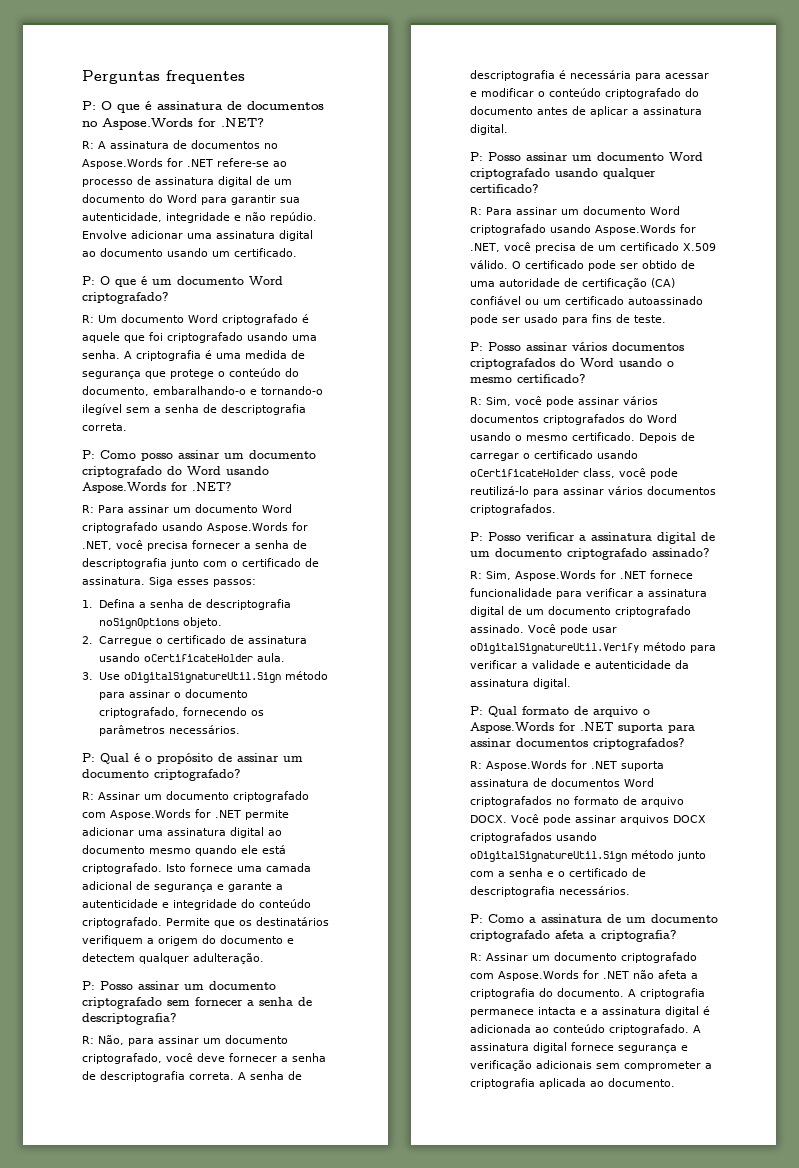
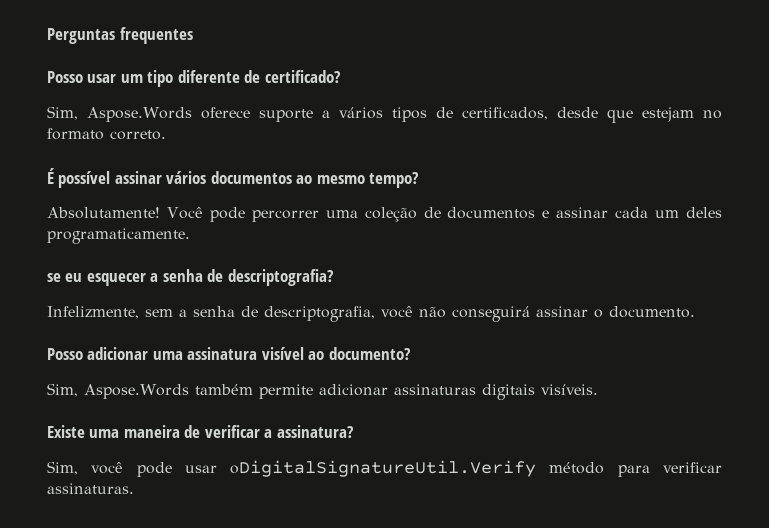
- P: O que é assinatura de documentos no Aspose.Words for .NET?
- R: A assinatura de documentos no Aspose.Words for .NET refere-se ao processo de assinatura digital de um documento do Word para garantir sua autenticidade, integridade e não repúdio. Envolve adicionar uma assinatura digital ao documento usando um certificado.
- P: O que é um documento Word criptografado?
- R: Um documento Word criptografado é aquele que foi criptografado usando uma senha. A criptografia é uma medida de segurança que protege o conteúdo do documento, embaralhando-o e tornando-o ilegível sem a senha de descriptografia correta.
- P: Como posso assinar um documento criptografado do Word usando Aspose.Words for .NET?
- R: Para assinar um documento Word criptografado usando Aspose.Words for .NET, você precisa fornecer a senha de descriptografia junto com o certificado de assinatura. Siga esses passos:
- 1. Defina a senha de descriptografia noSignOptions objeto.
- 2. Carregue o certificado de assinatura usando oCertificateHolder aula.
- 3. Use oDigitalSignatureUtil.Sign método para assinar o documento criptografado, fornecendo os parâmetros necessários.
- P: Qual é o propósito de assinar um documento criptografado?
- R: Assinar um documento criptografado com Aspose.Words for .NET permite adicionar uma assinatura digital ao documento mesmo quando ele está criptografado. Isto fornece uma camada adicional de segurança e garante a autenticidade e integridade do conteúdo criptografado. Permite que os destinatários verifiquem a origem do documento e detectem qualquer adulteração.
- P: Posso assinar um documento criptografado sem fornecer a senha de descriptografia?
- R: Não, para assinar um documento criptografado, você deve fornecer a senha de descriptografia correta. A senha de descriptografia é necessária para acessar e modificar o conteúdo criptografado do documento antes de aplicar a assinatura digital.
- P: Posso assinar um documento Word criptografado usando qualquer certificado?
- R: Para assinar um documento Word criptografado usando Aspose.Words for .NET, você precisa de um certificado X.509 válido. O certificado pode ser obtido de uma autoridade de certificação (CA) confiável ou um certificado autoassinado pode ser usado para fins de teste.
- P: Posso assinar vários documentos criptografados do Word usando o mesmo certificado?
- R: Sim, você pode assinar vários documentos criptografados do Word usando o mesmo certificado. Depois de carregar o certificado usando oCertificateHolder class, você pode reutilizá-lo para assinar vários documentos criptografados.
- P: Posso verificar a assinatura digital de um documento criptografado assinado?
- R: Sim, Aspose.Words for .NET fornece funcionalidade para verificar a assinatura digital de um documento criptografado assinado. Você pode usar oDigitalSignatureUtil.Verify método para verificar a validade e autenticidade da assinatura digital.
- P: Qual formato de arquivo o Aspose.Words for .NET suporta para assinar documentos criptografados?
- R: Aspose.Words for .NET suporta assinatura de documentos Word criptografados no formato de arquivo DOCX. Você pode assinar arquivos DOCX criptografados usando oDigitalSignatureUtil.Sign método junto com a senha e o certificado de descriptografia necessários.
- P: Como a assinatura de um documento criptografado afeta a criptografia?
- R: Assinar um documento criptografado com Aspose.Words for .NET não afeta a criptografia do documento. A criptografia permanece intacta e a assinatura digital é adicionada ao conteúdo criptografado. A assinatura digital fornece segurança e verificação adicionais sem comprometer a criptografia aplicada ao documento.
+ Posso usar um tipo diferente de certificado?
+ Sim, Aspose.Words oferece suporte a vários tipos de certificados, desde que estejam no formato correto.
+ É possível assinar vários documentos ao mesmo tempo?
+ Absolutamente! Você pode percorrer uma coleção de documentos e assinar cada um deles programaticamente.
+ se eu esquecer a senha de descriptografia?
+ Infelizmente, sem a senha de descriptografia, você não conseguirá assinar o documento.
+ Posso adicionar uma assinatura visível ao documento?
+ Sim, Aspose.Words também permite adicionar assinaturas digitais visíveis.
+ Existe uma maneira de verificar a assinatura?
+ Sim, você pode usar oDigitalSignatureUtil.Verify método para verificar assinaturas.

